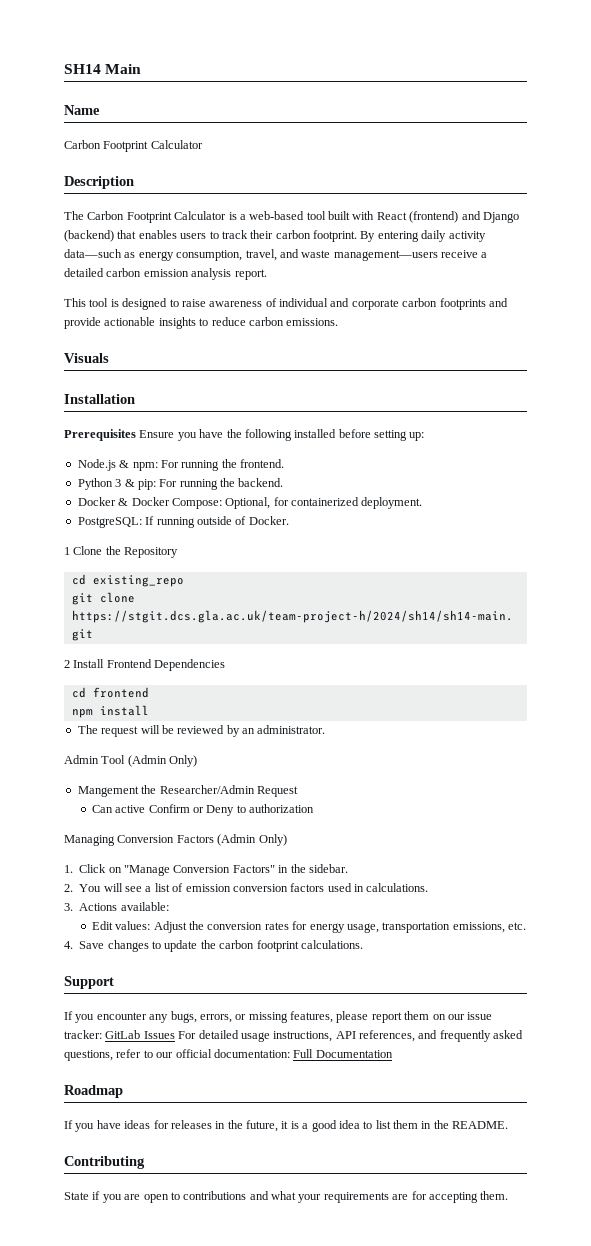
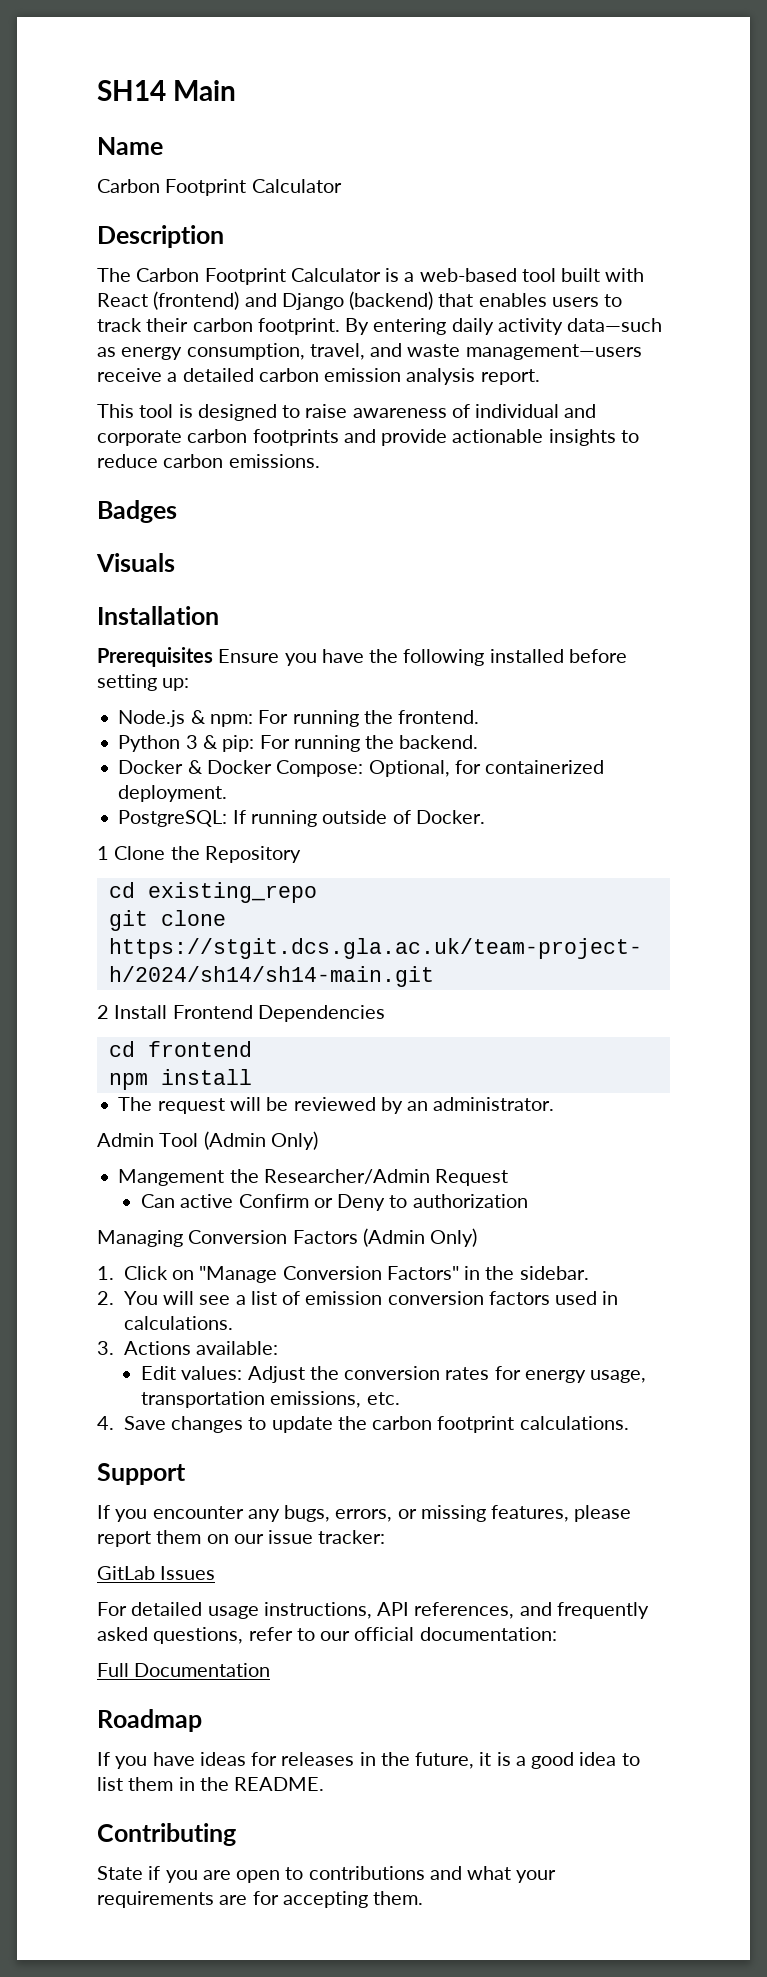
+ Badges
- If you encounter any bugs, errors, or missing features, please report them on our issue tracker: GitLab Issues For detailed usage instructions, API references, and frequently asked questions, refer to our official documentation: Full Documentation
+ If you encounter any bugs, errors, or missing features, please report them on our issue tracker:
+ GitLab Issues
+ For detailed usage instructions, API references, and frequently asked questions, refer to our official documentation:
+ Full Documentation

